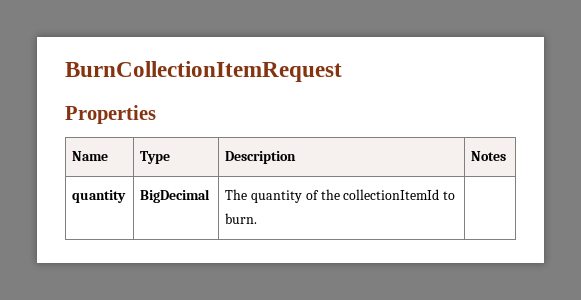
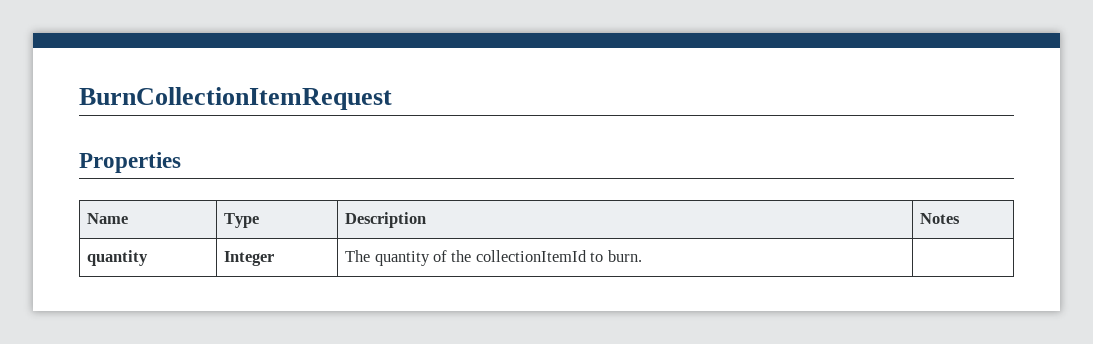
- quantity | BigDecimal | The quantity of the collectionItemId to burn. |
+ quantity | Integer | The quantity of the collectionItemId to burn. |

